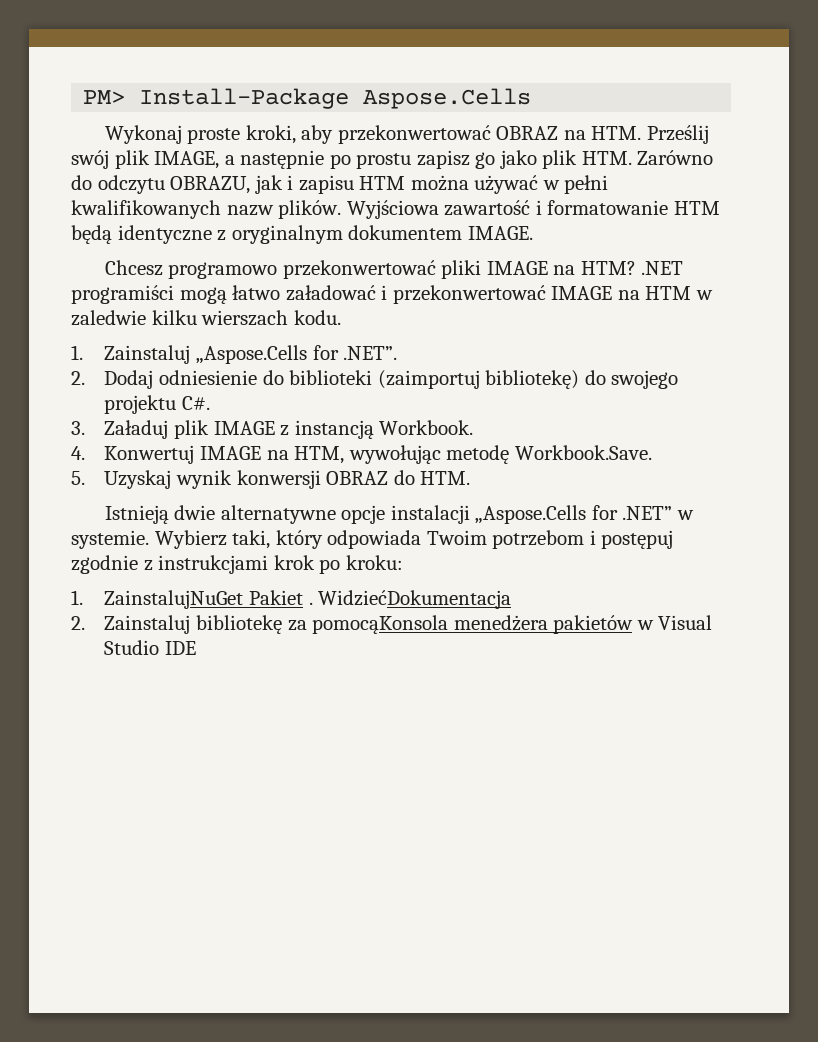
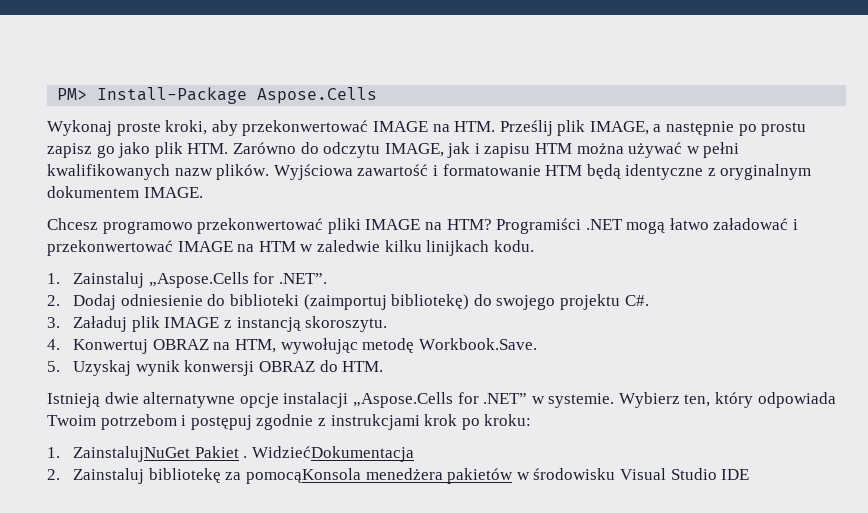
- Wykonaj proste kroki, aby przekonwertować OBRAZ na HTM. Prześlij swój plik IMAGE, a następnie po prostu zapisz go jako plik HTM. Zarówno do odczytu OBRAZU, jak i zapisu HTM można używać w pełni kwalifikowanych nazw plików.
+ Wykonaj proste kroki, aby przekonwertować IMAGE na HTM. Prześlij plik IMAGE, a następnie po prostu zapisz go jako plik HTM. Zarówno do odczytu IMAGE, jak i zapisu HTM można używać w pełni kwalifikowanych nazw plików.
- Chcesz programowo przekonwertować pliki IMAGE na HTM? .NET programiści mogą łatwo załadować i przekonwertować IMAGE na HTM w zaledwie kilku wierszach kodu.
+ Chcesz programowo przekonwertować pliki IMAGE na HTM? Programiści .NET mogą łatwo załadować i przekonwertować IMAGE na HTM w zaledwie kilku linijkach kodu.
- 3. Załaduj plik IMAGE z instancją Workbook.
+ 3. Załaduj plik IMAGE z instancją skoroszytu.
- 4. Konwertuj IMAGE na HTM, wywołując metodę Workbook.Save.
+ 4. Konwertuj OBRAZ na HTM, wywołując metodę Workbook.Save.
- Wybierz taki, który odpowiada Twoim potrzebom i postępuj zgodnie z instrukcjami krok po kroku:
+ Wybierz ten, który odpowiada Twoim potrzebom i postępuj zgodnie z instrukcjami krok po kroku:
- 2. Zainstaluj bibliotekę za pomocąKonsola menedżera pakietów w Visual Studio IDE
+ 2. Zainstaluj bibliotekę za pomocąKonsola menedżera pakietów w środowisku Visual Studio IDE

